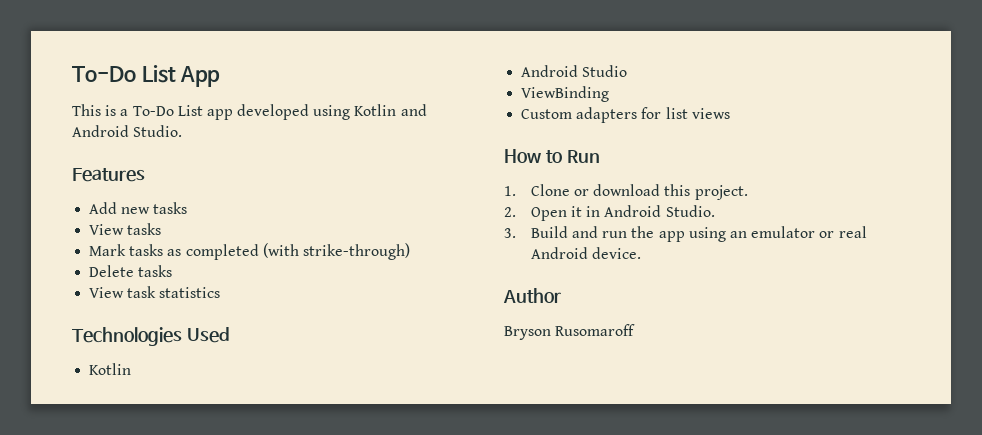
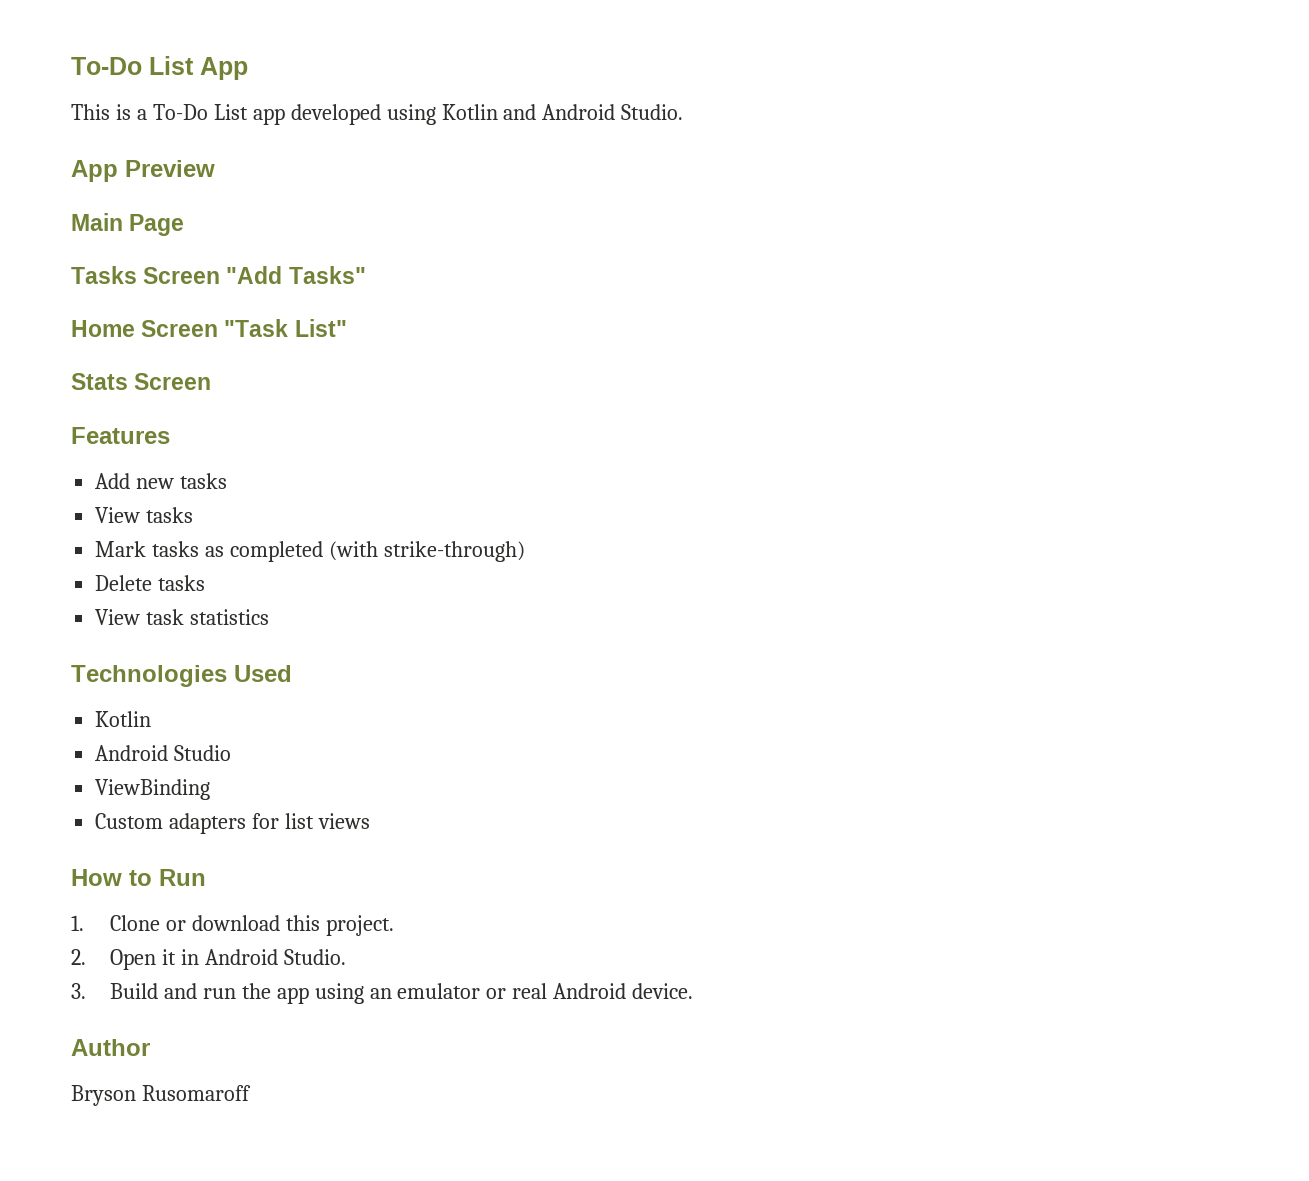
+ App Preview
+ Main Page
+ Tasks Screen "Add Tasks"
+ Home Screen "Task List"
+ Stats Screen

